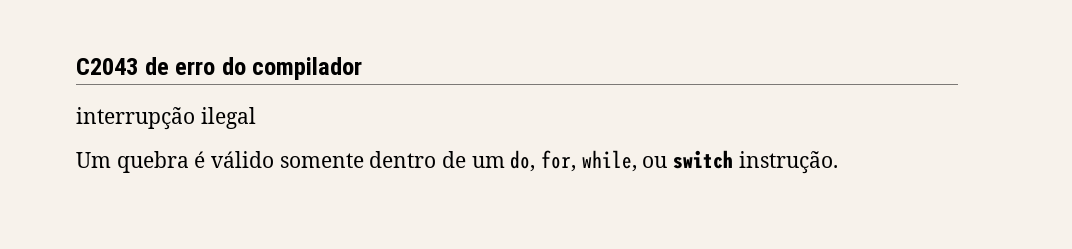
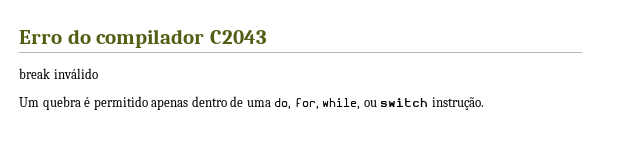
- C2043 de erro do compilador
- interrupção ilegal
+ Erro do compilador C2043
+ break inválido
- Um quebra é válido somente dentro de um do, for, while, ou switch instrução.
+ Um quebra é permitido apenas dentro de uma do, for, while, ou switch instrução.

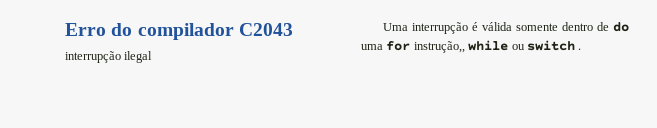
- break inválido
- Um quebra é permitido apenas dentro de uma do, for, while, ou switch instrução.
+ interrupção ilegal
+ Uma interrupção é válida somente dentro de do uma for instrução,, while ou switch .

